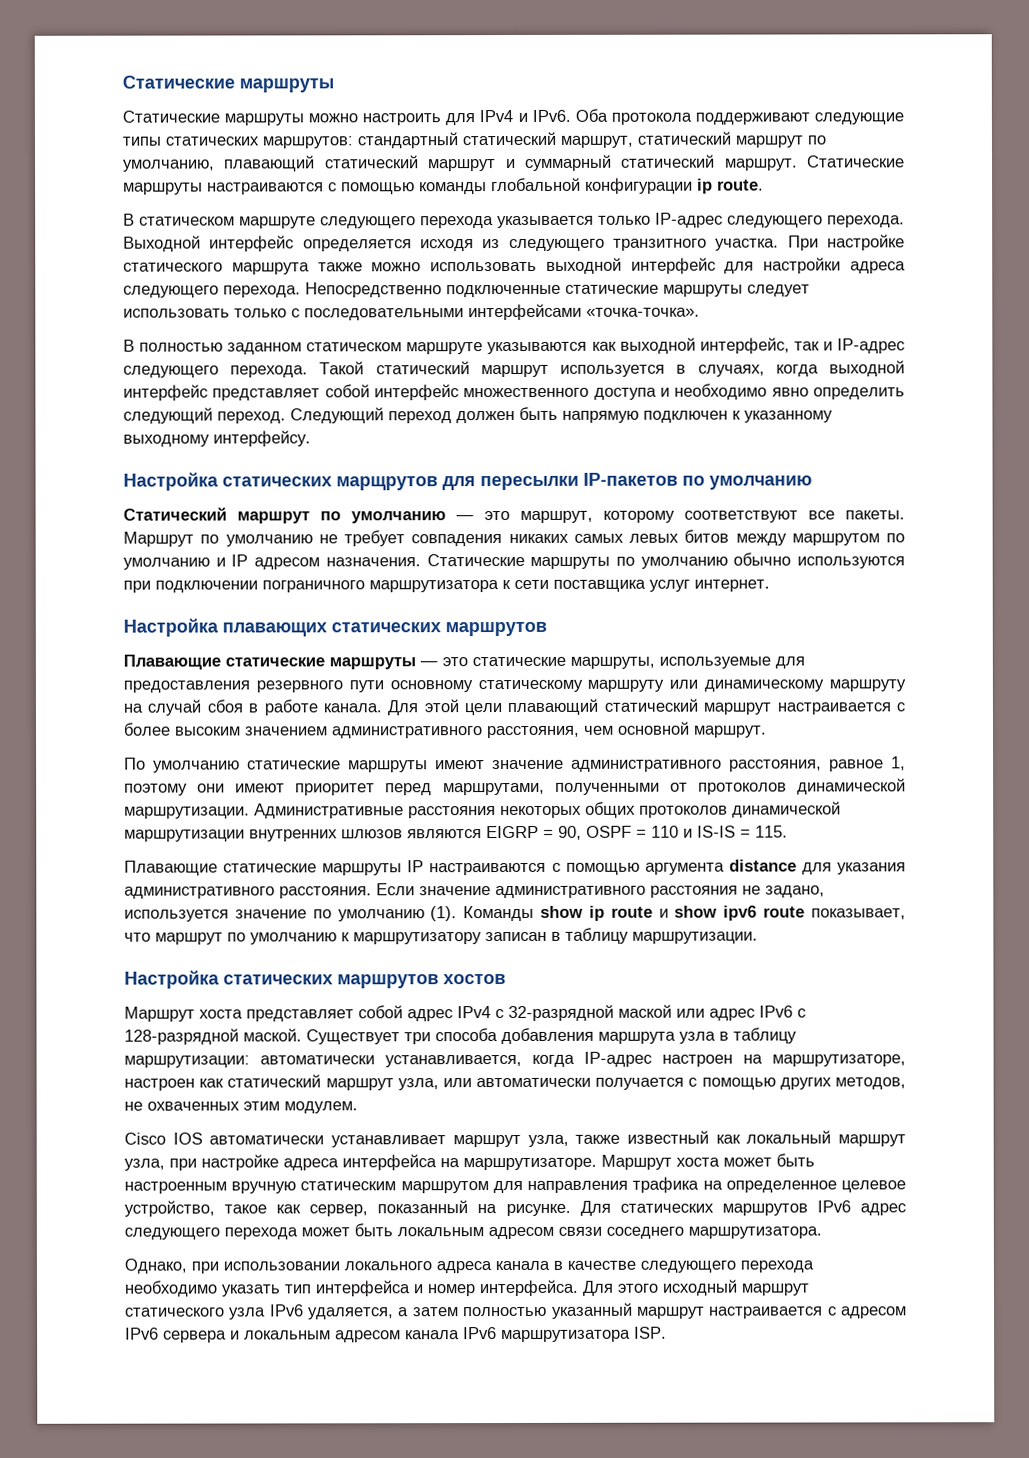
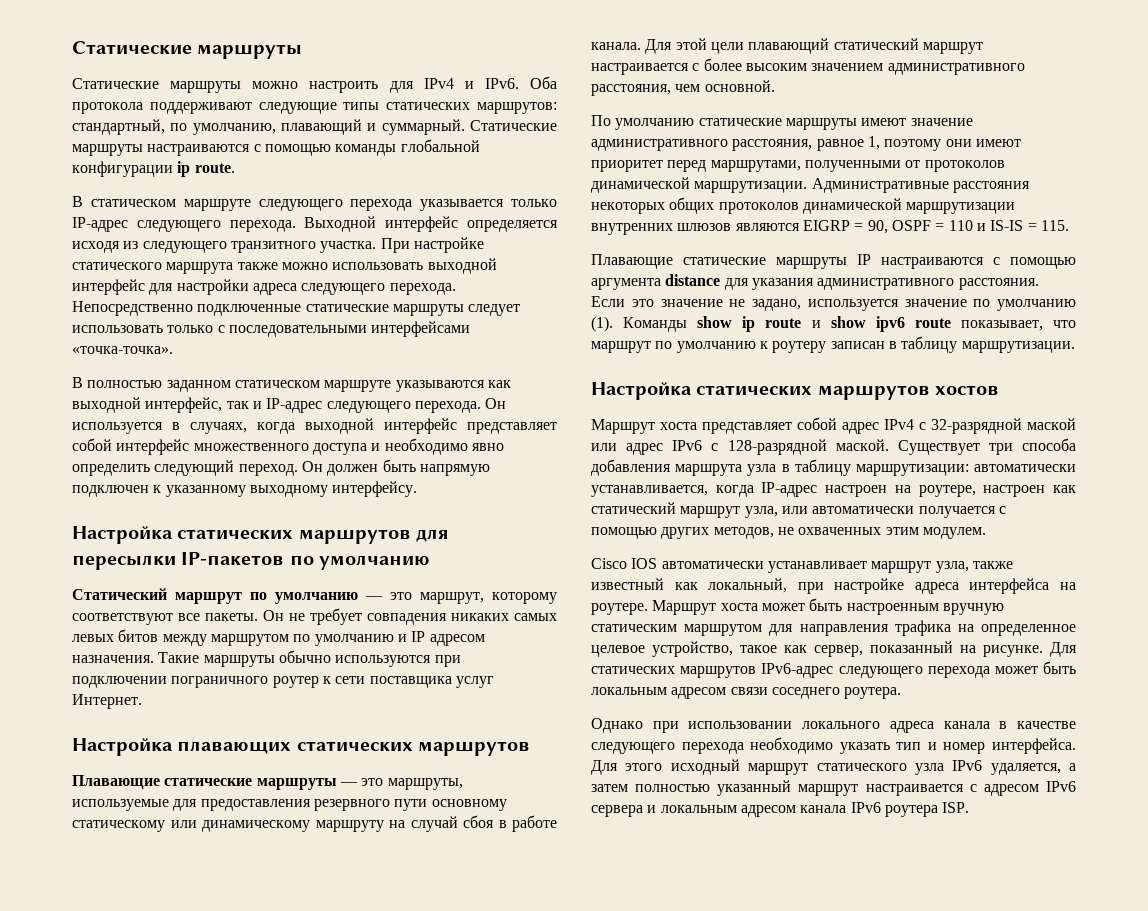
- Оба протокола поддерживают следующие типы статических маршрутов: стандартный статический маршрут, статический маршрут по умолчанию, плавающий статический маршрут и суммарный статический маршрут.
+ Оба протокола поддерживают следующие типы статических маршрутов: стандартный, по умолчанию, плавающий и суммарный.
- Такой статический маршрут используется в случаях, когда выходной интерфейс представляет собой интерфейс множественного доступа и необходимо явно определить следующий переход.
+ Он используется в случаях, когда выходной интерфейс представляет собой интерфейс множественного доступа и необходимо явно определить следующий переход.
- Следующий переход должен быть напрямую подключен к указанному выходному интерфейсу.
+ Он должен быть напрямую подключен к указанному выходному интерфейсу.
- Настройка статических марщрутов для пересылки IP-пакетов по умолчанию
+ Настройка статических маршрутов для пересылки IP-пакетов по умолчанию
- Маршрут по умолчанию не требует совпадения никаких самых левых битов между маршрутом по умолчанию и IP адресом назначения.
+ Он не требует совпадения никаких самых левых битов между маршрутом по умолчанию и IP адресом назначения.
- Статические маршруты по умолчанию обычно используются при подключении пограничного маршрутизатора к сети поставщика услуг интернет.
+ Такие маршруты обычно используются при подключении пограничного роутер к сети поставщика услуг Интернет.
- Плавающие статические маршруты — это статические маршруты, используемые для предоставления резервного пути основному статическому маршруту или динамическому маршруту на случай сбоя в работе канала.
+ Плавающие статические маршруты — это маршруты, используемые для предоставления резервного пути основному статическому или динамическому маршруту на случай сбоя в работе канала.
- Для этой цели плавающий статический маршрут настраивается с более высоким значением административного расстояния, чем основной маршрут.
+ Для этой цели плавающий статический маршрут настраивается с более высоким значением административного расстояния, чем основной.
- Если значение административного расстояния не задано, используется значение по умолчанию (1).
+ Если это значение не задано, используется значение по умолчанию (1).
- Команды show ip route и show ipv6 route показывает, что маршрут по умолчанию к маршрутизатору записан в таблицу маршрутизации.
+ Команды show ip route и show ipv6 route показывает, что маршрут по умолчанию к роутеру записан в таблицу маршрутизации.
- Существует три способа добавления маршрута узла в таблицу маршрутизации: автоматически устанавливается, когда IP-адрес настроен на маршрутизаторе, настроен как статический маршрут узла, или автоматически получается с помощью других методов, не охваченных этим модулем.
+ Существует три способа добавления маршрута узла в таблицу маршрутизации: автоматически устанавливается, когда IP-адрес настроен на роутере, настроен как статический маршрут узла, или автоматически получается с помощью других методов, не охваченных этим модулем.
- Cisco IOS автоматически устанавливает маршрут узла, также известный как локальный маршрут узла, при настройке адреса интерфейса на маршрутизаторе.
+ Cisco IOS автоматически устанавливает маршрут узла, также известный как локальный, при настройке адреса интерфейса на роутере.
- Для статических маршрутов IPv6 адрес следующего перехода может быть локальным адресом связи соседнего маршрутизатора.
- Однако, при использовании локального адреса канала в качестве следующего перехода необходимо указать тип интерфейса и номер интерфейса.
+ Для статических маршрутов IPv6-адрес следующего перехода может быть локальным адресом связи соседнего роутера.
+ Однако при использовании локального адреса канала в качестве следующего перехода необходимо указать тип и номер интерфейса.
- Для этого исходный маршрут статического узла IPv6 удаляется, а затем полностью указанный маршрут настраивается с адресом IPv6 сервера и локальным адресом канала IPv6 маршрутизатора ISP.
+ Для этого исходный маршрут статического узла IPv6 удаляется, а затем полностью указанный маршрут настраивается с адресом IPv6 сервера и локальным адресом канала IPv6 роутера ISP.

